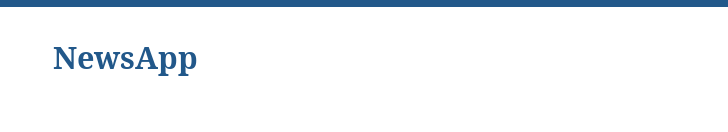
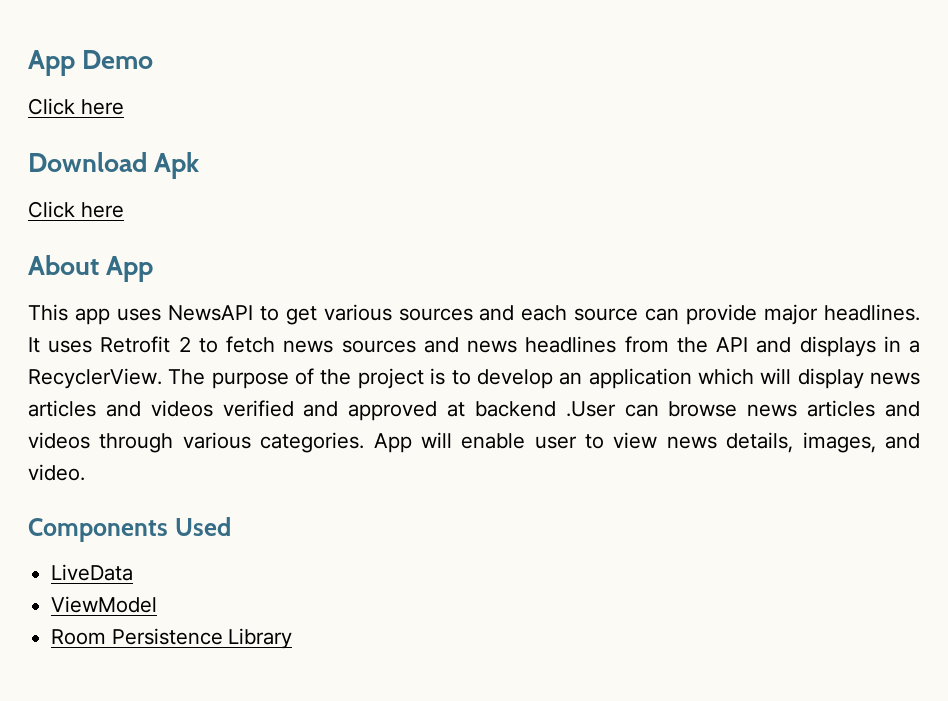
- NewsApp
+ App Demo
+ Click here
+ Download Apk
+ Click here
+ About App
+ This app uses NewsAPI to get various sources and each source can provide major headlines. It uses Retrofit 2 to fetch news sources and news headlines from the API and displays in a RecyclerView. The purpose of the project is to develop an application which will display news articles and videos verified and approved at backend .User can browse news articles and videos through various categories. App will enable user to view news details, images, and video.
+ Components Used
+ LiveData
+ ViewModel
+ Room Persistence Library

